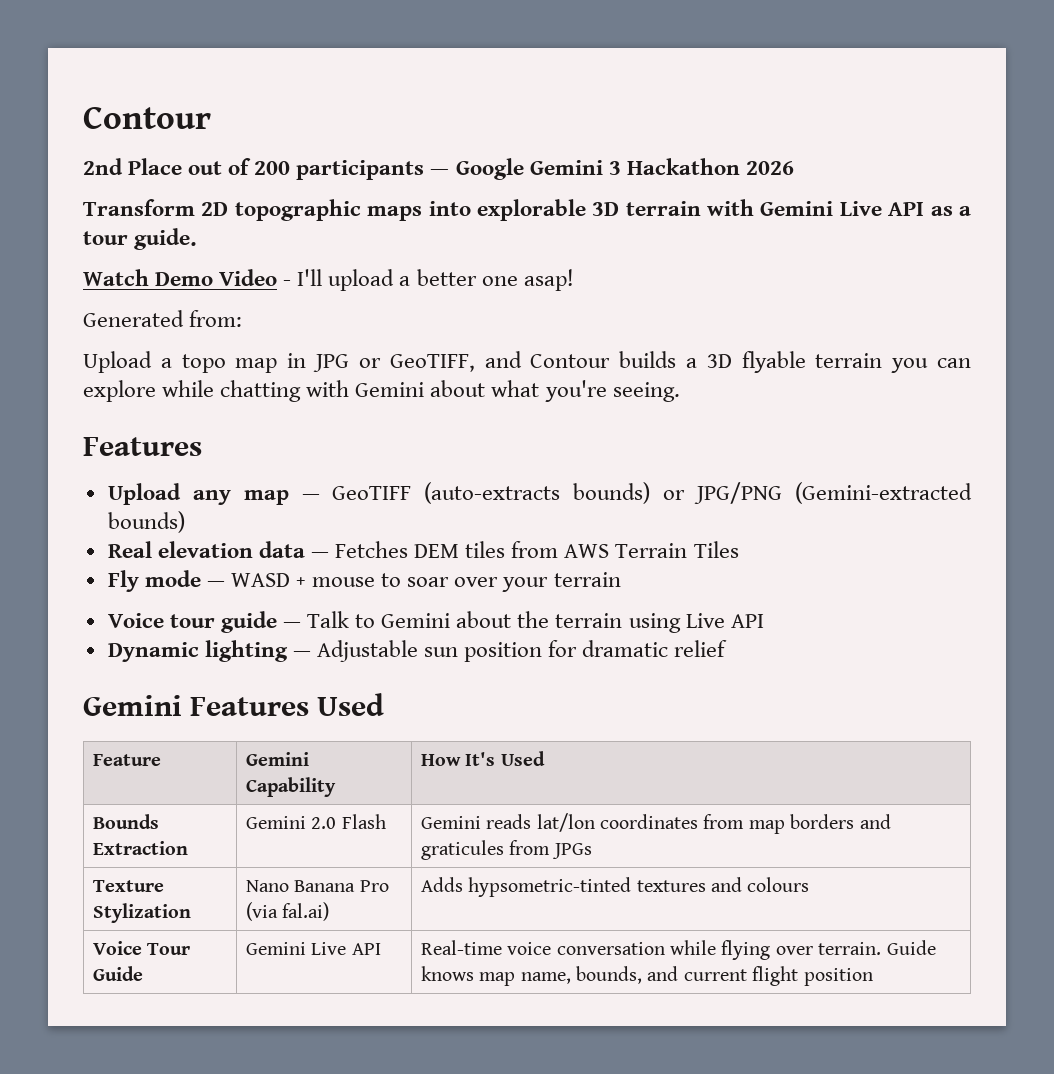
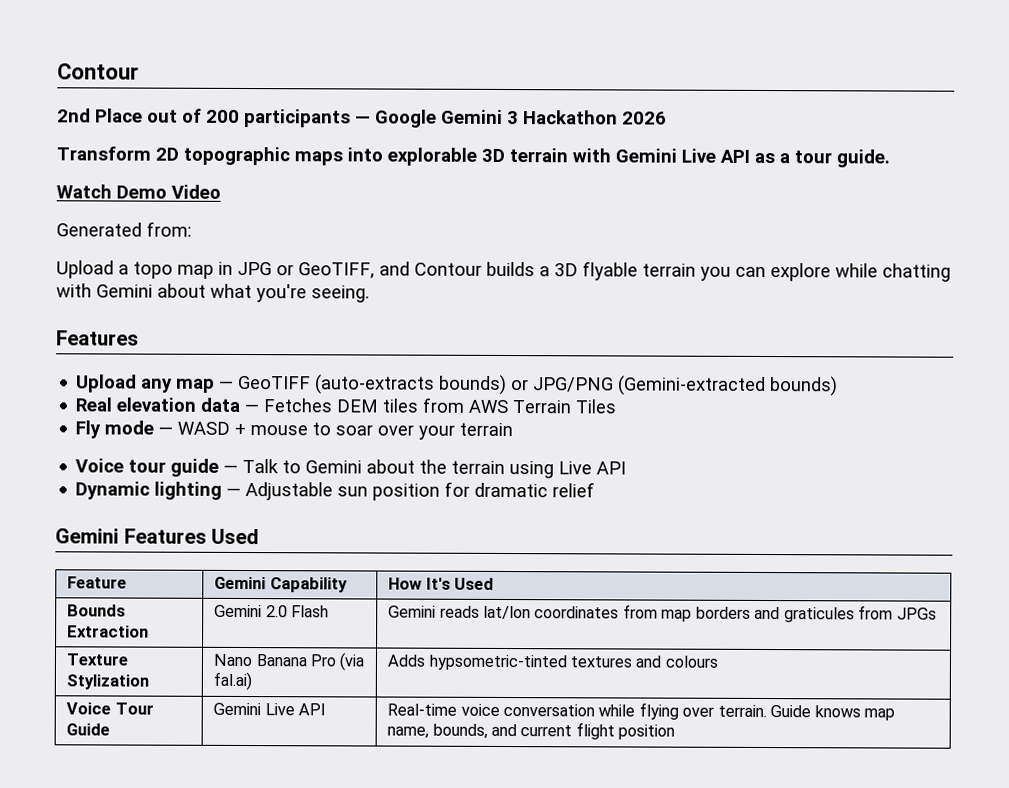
- Watch Demo Video - I'll upload a better one asap!
+ Watch Demo Video

